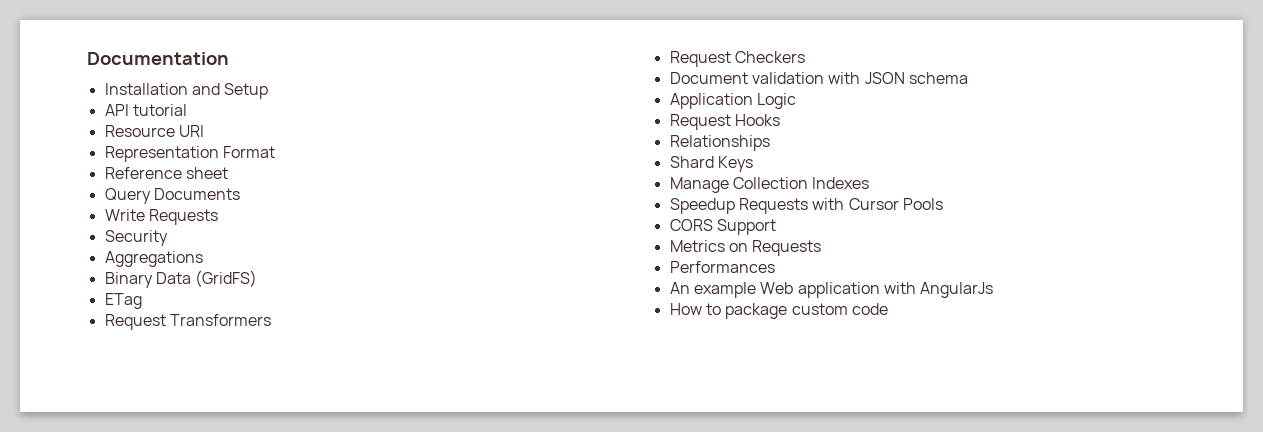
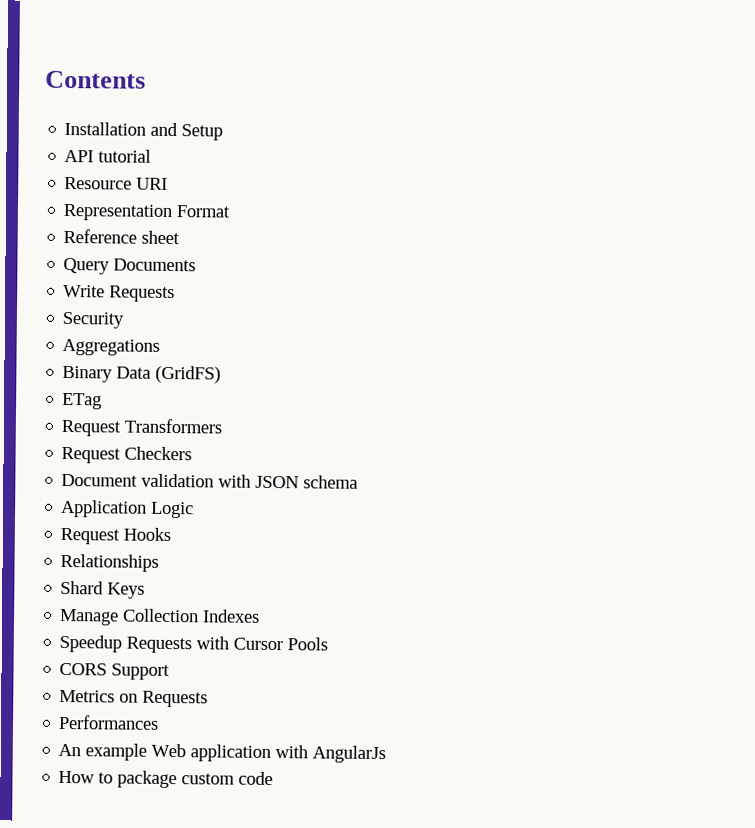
- Documentation
+ Contents

